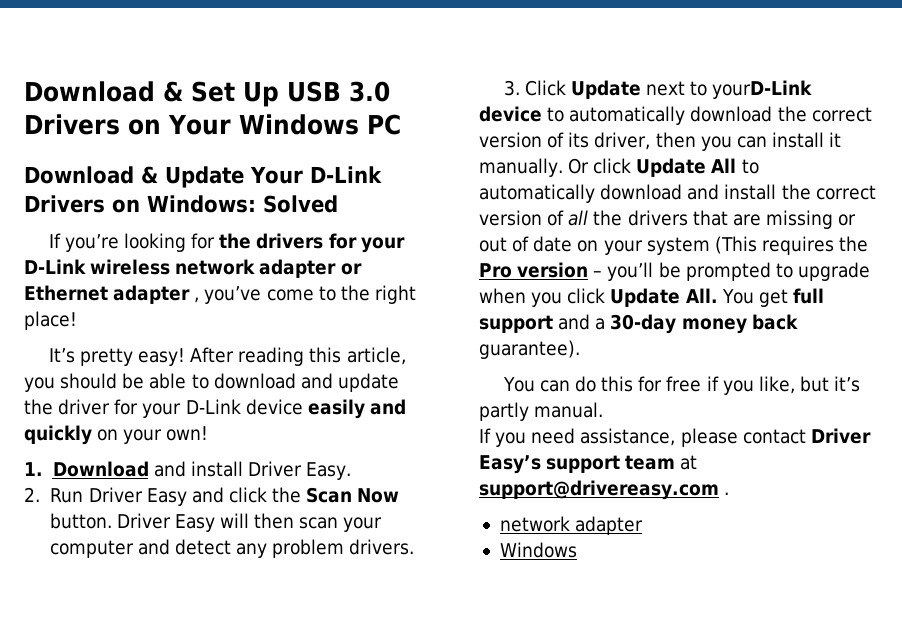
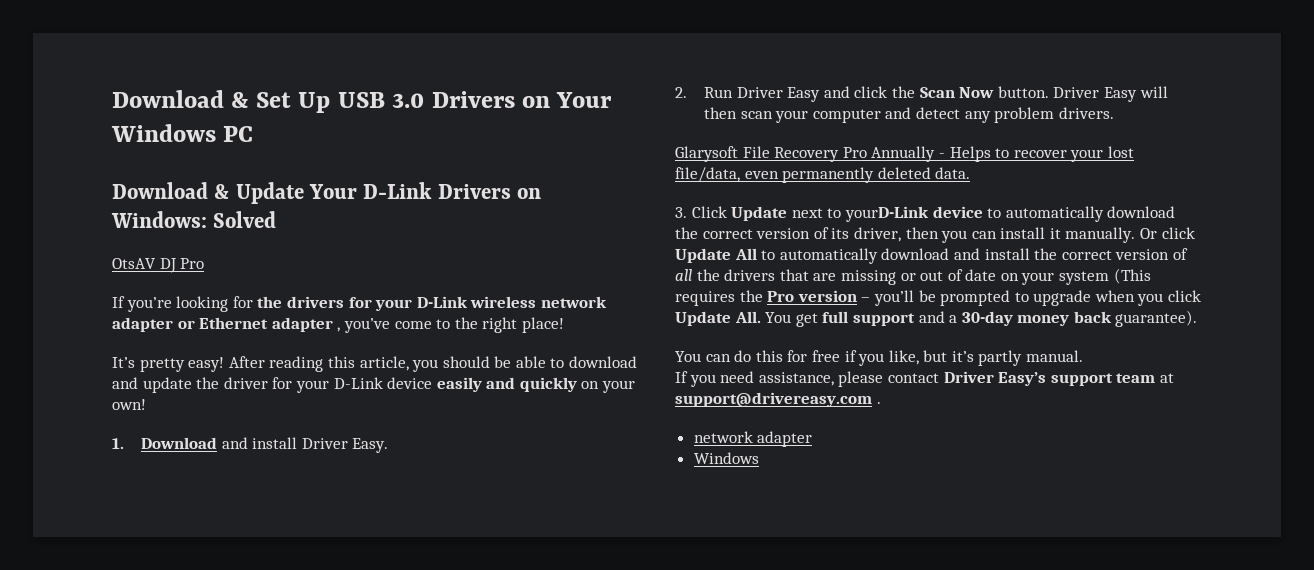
+ OtsAV DJ Pro
+ Glarysoft File Recovery Pro Annually - Helps to recover your lost file/data, even permanently deleted data.

